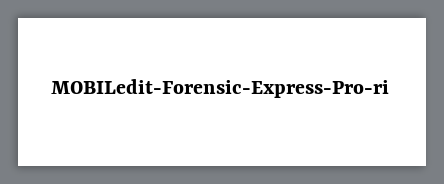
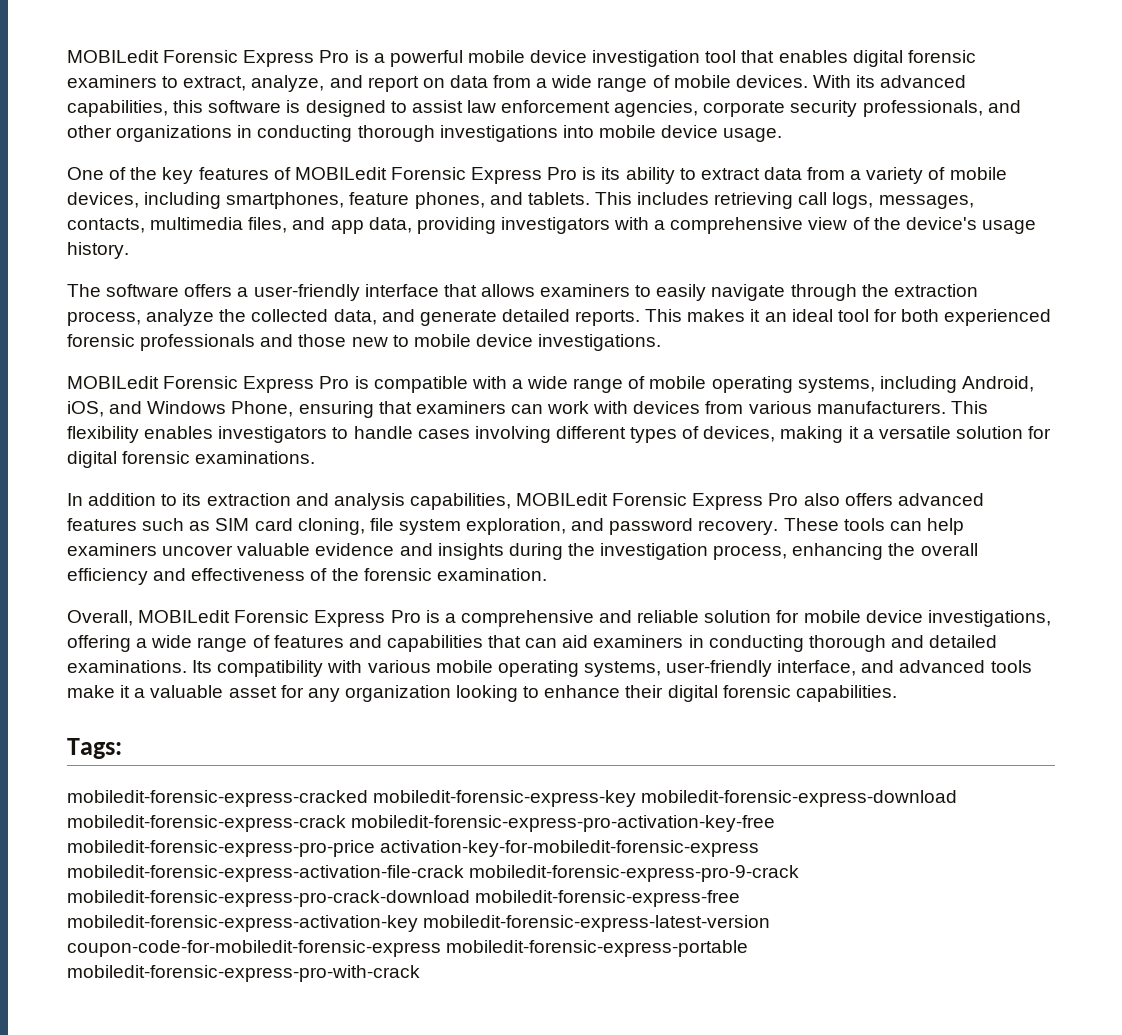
- MOBILedit-Forensic-Express-Pro-ri
+ MOBILedit Forensic Express Pro is a powerful mobile device investigation tool that enables digital forensic examiners to extract, analyze, and report on data from a wide range of mobile devices. With its advanced capabilities, this software is designed to assist law enforcement agencies, corporate security professionals, and other organizations in conducting thorough investigations into mobile device usage.
+ One of the key features of MOBILedit Forensic Express Pro is its ability to extract data from a variety of mobile devices, including smartphones, feature phones, and tablets. This includes retrieving call logs, messages, contacts, multimedia files, and app data, providing investigators with a comprehensive view of the device's usage history.
+ The software offers a user-friendly interface that allows examiners to easily navigate through the extraction process, analyze the collected data, and generate detailed reports. This makes it an ideal tool for both experienced forensic professionals and those new to mobile device investigations.
+ MOBILedit Forensic Express Pro is compatible with a wide range of mobile operating systems, including Android, iOS, and Windows Phone, ensuring that examiners can work with devices from various manufacturers. This flexibility enables investigators to handle cases involving different types of devices, making it a versatile solution for digital forensic examinations.
+ In addition to its extraction and analysis capabilities, MOBILedit Forensic Express Pro also offers advanced features such as SIM card cloning, file system exploration, and password recovery. These tools can help examiners uncover valuable evidence and insights during the investigation process, enhancing the overall efficiency and effectiveness of the forensic examination.
+ Overall, MOBILedit Forensic Express Pro is a comprehensive and reliable solution for mobile device investigations, offering a wide range of features and capabilities that can aid examiners in conducting thorough and detailed examinations. Its compatibility with various mobile operating systems, user-friendly interface, and advanced tools make it a valuable asset for any organization looking to enhance their digital forensic capabilities.
+ Tags:
+ mobiledit-forensic-express-cracked mobiledit-forensic-express-key mobiledit-forensic-express-download mobiledit-forensic-express-crack mobiledit-forensic-express-pro-activation-key-free mobiledit-forensic-express-pro-price activation-key-for-mobiledit-forensic-express mobiledit-forensic-express-activation-file-crack mobiledit-forensic-express-pro-9-crack mobiledit-forensic-express-pro-crack-download mobiledit-forensic-express-free mobiledit-forensic-express-activation-key mobiledit-forensic-express-latest-version coupon-code-for-mobiledit-forensic-express mobiledit-forensic-express-portable mobiledit-forensic-express-pro-with-crack

